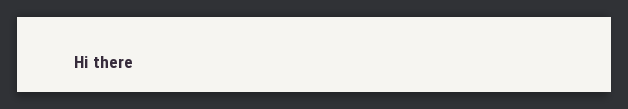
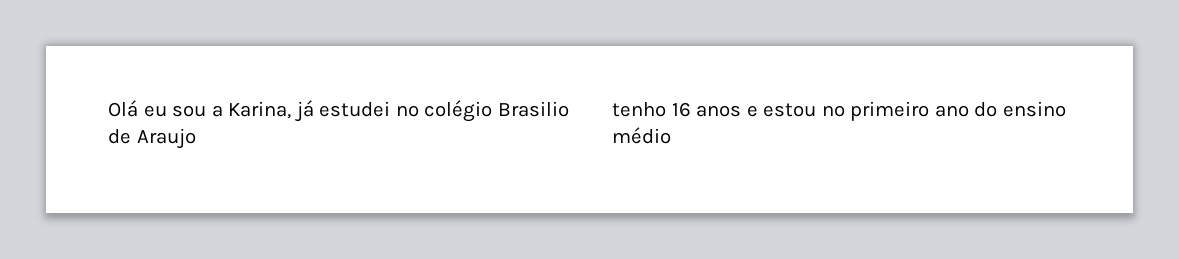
- Hi there
+ Olá eu sou a Karina, já estudei no colégio Brasilio de Araujo
+ tenho 16 anos e estou no primeiro ano do ensino médio

